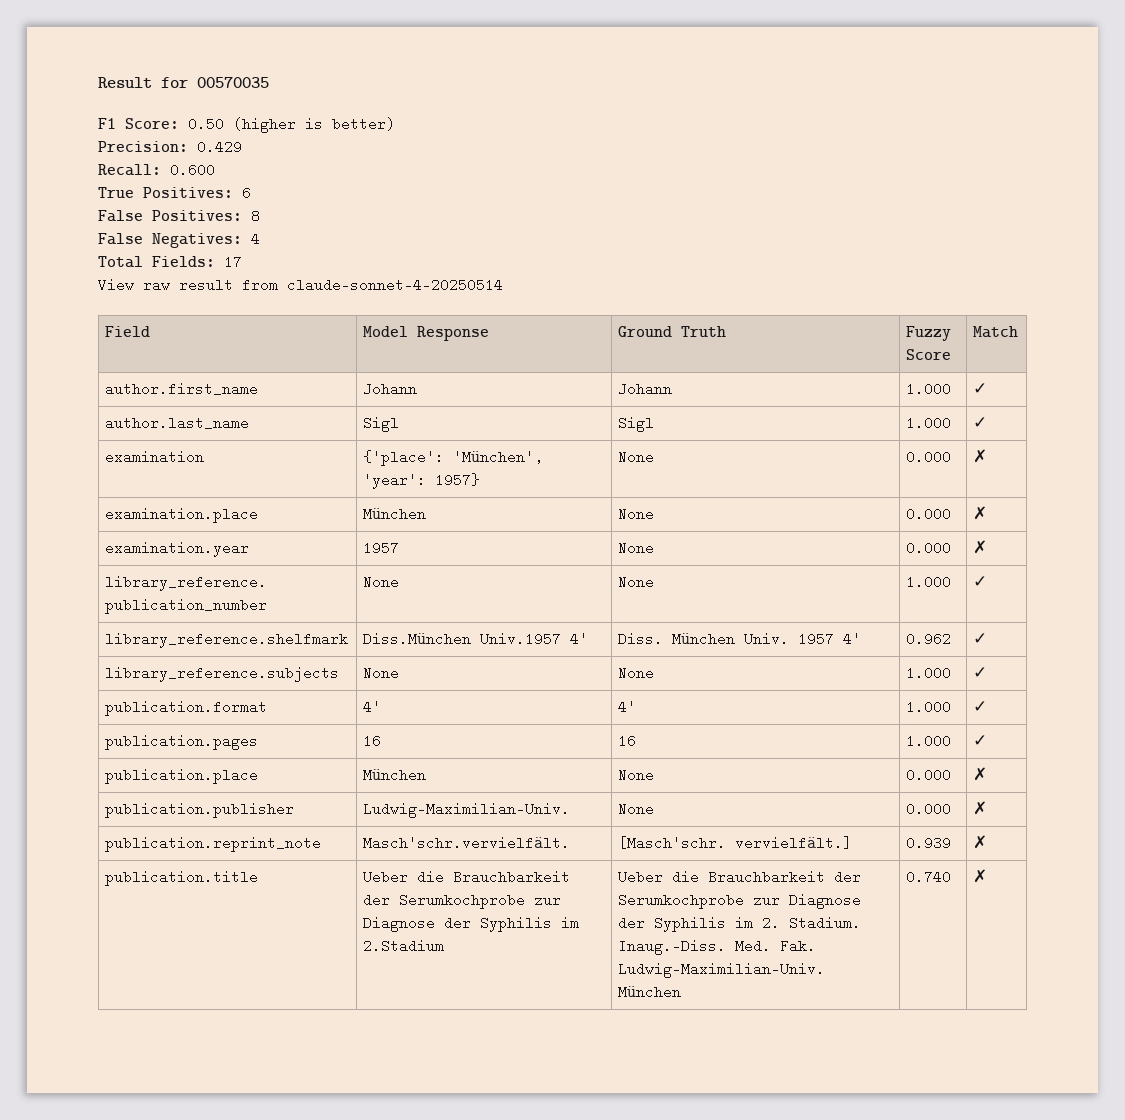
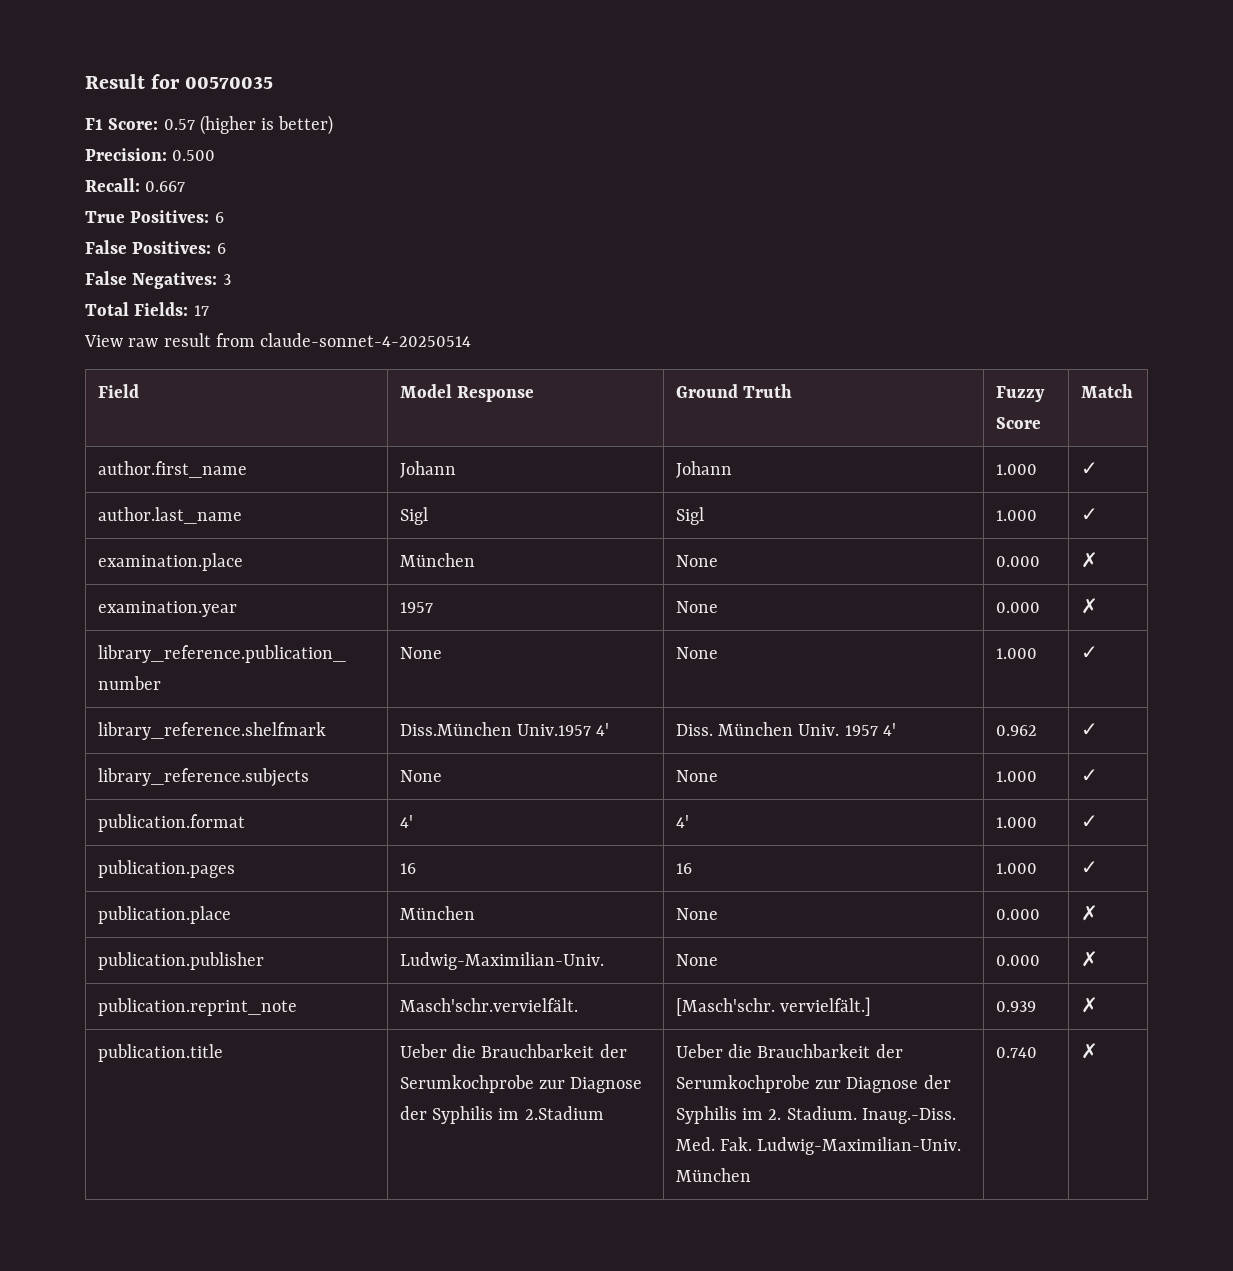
- F1 Score: 0.50 (higher is better)
+ F1 Score: 0.57 (higher is better)
- Precision: 0.429
+ Precision: 0.500
- Recall: 0.600
+ Recall: 0.667
- False Positives: 8
+ False Positives: 6
- False Negatives: 4
+ False Negatives: 3
- examination | {'place': 'München', 'year': 1957} | None | 0.000 | ✗

